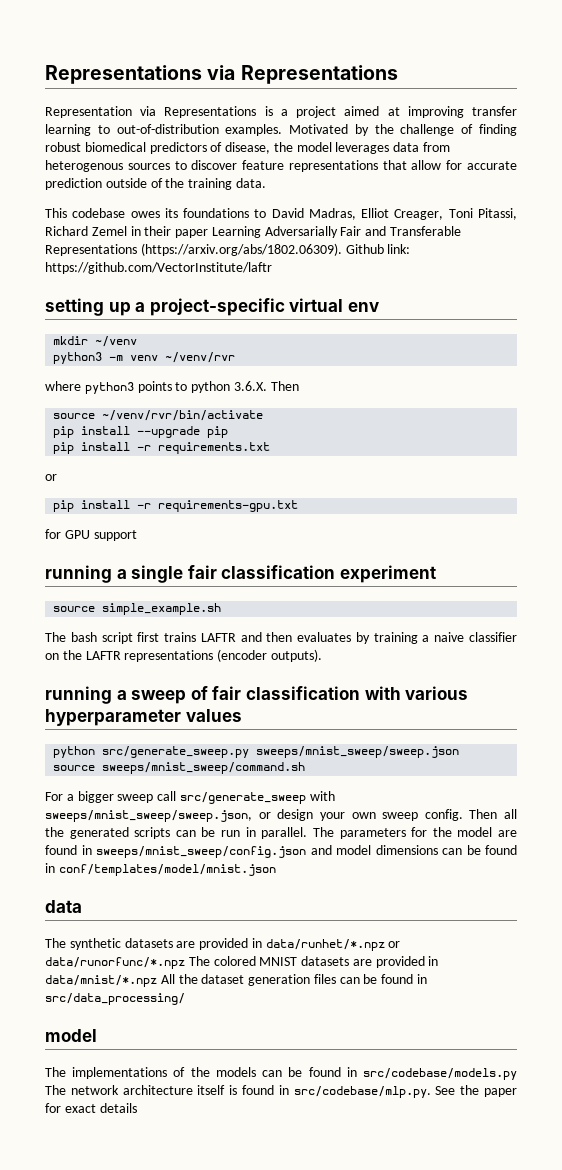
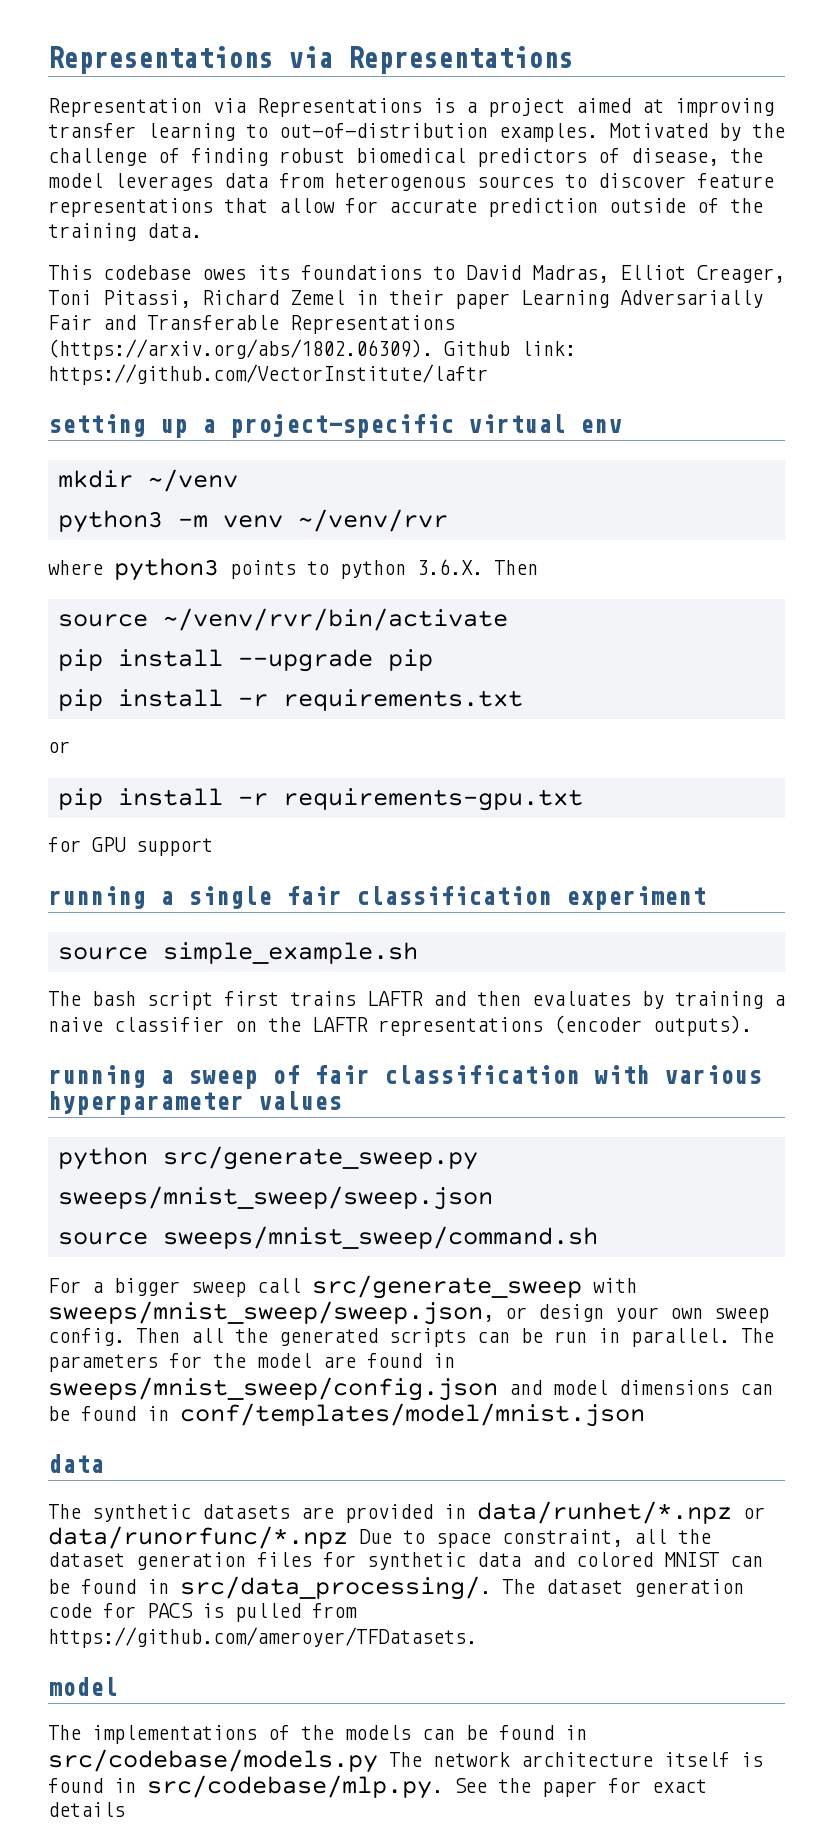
- The synthetic datasets are provided in data/runhet/*.npz or data/runorfunc/*.npz The colored MNIST datasets are provided in data/mnist/*.npz All the dataset generation files can be found in src/data_processing/
+ The synthetic datasets are provided in data/runhet/*.npz or data/runorfunc/*.npz Due to space constraint, all the dataset generation files for synthetic data and colored MNIST can be found in src/data_processing/. The dataset generation code for PACS is pulled from https://github.com/ameroyer/TFDatasets.

